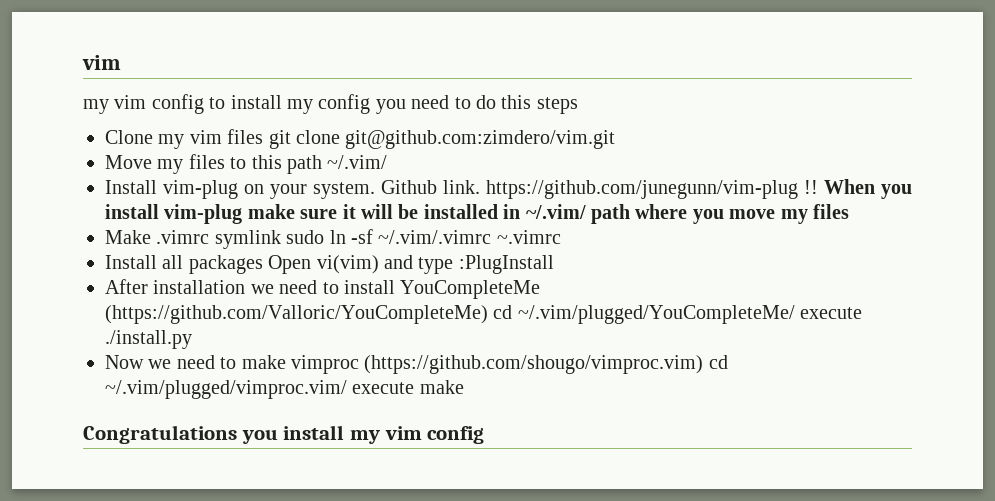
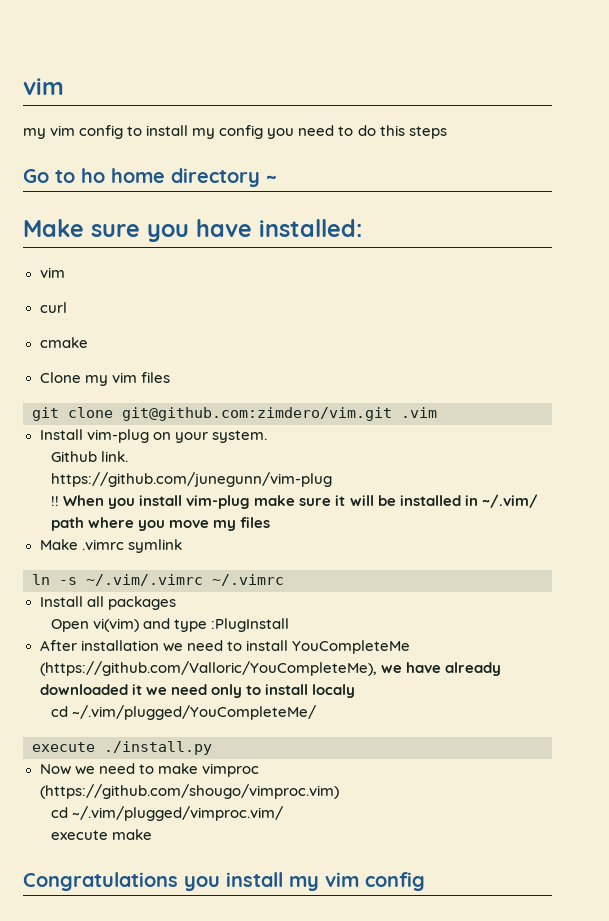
+ Go to ho home directory ~
+ Make sure you have installed:
+ vim
+ curl
+ cmake
- Clone my vim files git clone git@github.com:zimdero/vim.git
- Move my files to this path ~/.vim/
+ Clone my vim files
+ git clone git@github.com:zimdero/vim.git .vim
- Install vim-plug on your system. Github link. https://github.com/junegunn/vim-plug !!
+ Install vim-plug on your system.
+ Github link.
+ https://github.com/junegunn/vim-plug
+ !!
- Make .vimrc symlink sudo ln -sf ~/.vim/.vimrc ~.vimrc
+ Make .vimrc symlink
+ ln -s ~/.vim/.vimrc ~/.vimrc
- Install all packages Open vi(vim) and type :PlugInstall
+ Install all packages
+ Open vi(vim) and type :PlugInstall
- After installation we need to install YouCompleteMe (https://github.com/Valloric/YouCompleteMe) cd ~/.vim/plugged/YouCompleteMe/ execute ./install.py
+ After installation we need to install YouCompleteMe (https://github.com/Valloric/YouCompleteMe), we have already downloaded it we need only to install localy
+ cd ~/.vim/plugged/YouCompleteMe/
+ execute ./install.py
- Now we need to make vimproc (https://github.com/shougo/vimproc.vim) cd ~/.vim/plugged/vimproc.vim/ execute make
+ Now we need to make vimproc (https://github.com/shougo/vimproc.vim)
+ cd ~/.vim/plugged/vimproc.vim/
+ execute make

